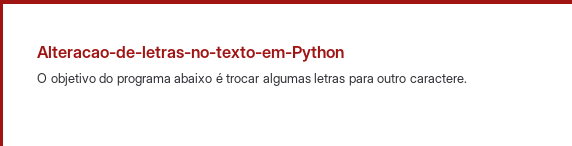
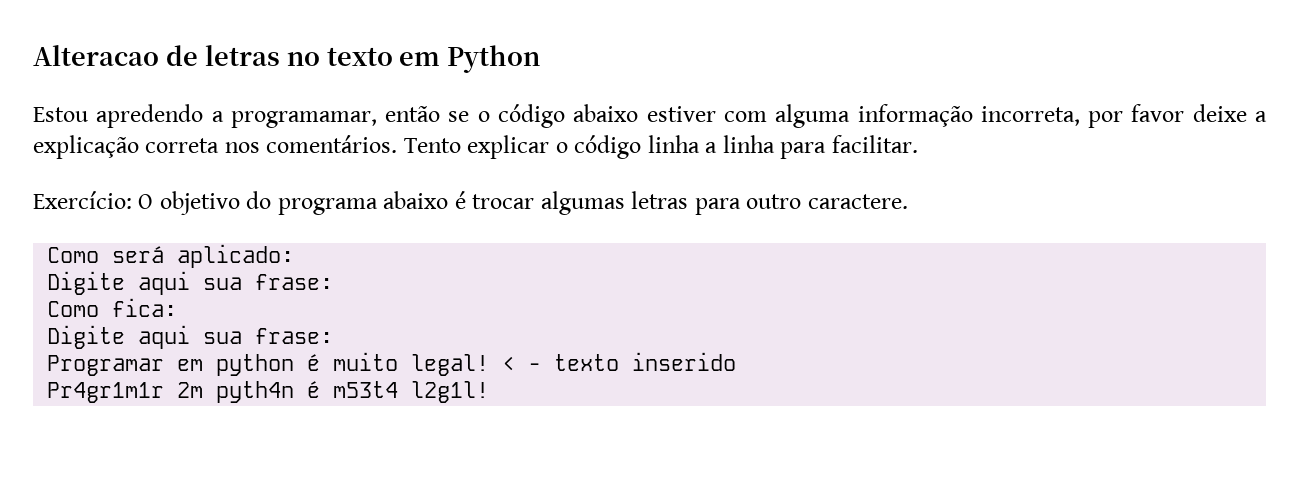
- Alteracao-de-letras-no-texto-em-Python
- O objetivo do programa abaixo é trocar algumas letras para outro caractere.
+ Alteracao de letras no texto em Python
+ Estou apredendo a programamar, então se o código abaixo estiver com alguma informação incorreta, por favor deixe a explicação correta nos comentários. Tento explicar o código linha a linha para facilitar.
+ Exercício: O objetivo do programa abaixo é trocar algumas letras para outro caractere.
+ Como será aplicado:
+ Digite aqui sua frase:
+ Como fica:
+ Digite aqui sua frase:
+ Programar em python é muito legal! < - texto inserido
+ Pr4gr1m1r 2m pyth4n é m53t4 l2g1l!

